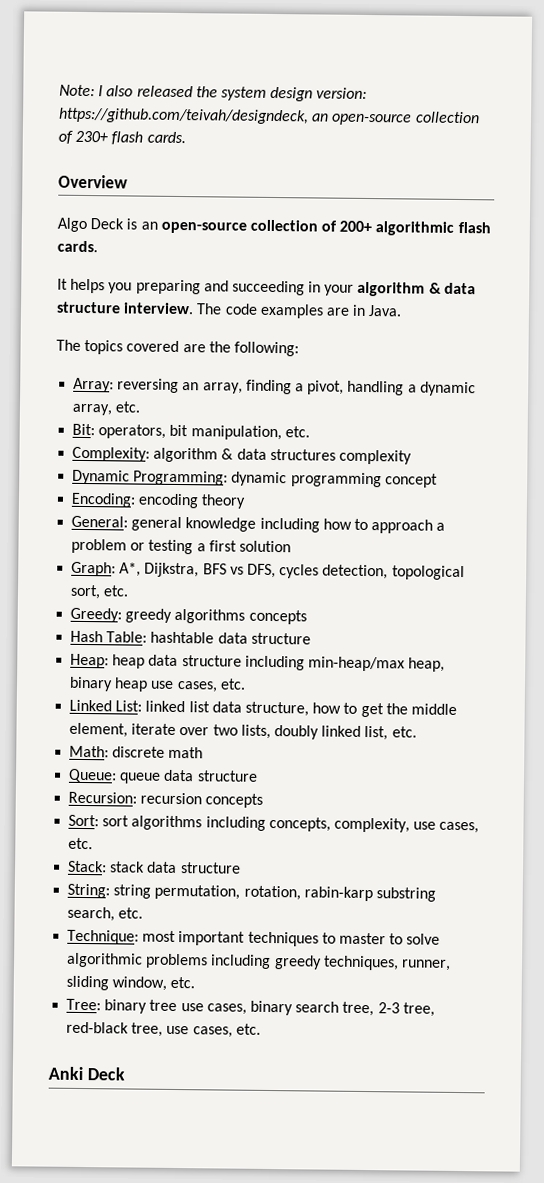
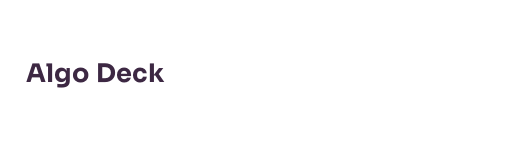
- Note: I also released the system design version: https://github.com/teivah/designdeck, an open-source collection of 230+ flash cards.
- Overview
- Algo Deck is an open-source collection of 200+ algorithmic flash cards.
- It helps you preparing and succeeding in your algorithm & data structure interview. The code examples are in Java.
- The topics covered are the following:
- Array: reversing an array, finding a pivot, handling a dynamic array, etc.
- Bit: operators, bit manipulation, etc.
- Complexity: algorithm & data structures complexity
- Dynamic Programming: dynamic programming concept
- Encoding: encoding theory
- General: general knowledge including how to approach a problem or testing a first solution
- Graph: A*, Dijkstra, BFS vs DFS, cycles detection, topological sort, etc.
- Greedy: greedy algorithms concepts
- Hash Table: hashtable data structure
- Heap: heap data structure including min-heap/max heap, binary heap use cases, etc.
- Linked List: linked list data structure, how to get the middle element, iterate over two lists, doubly linked list, etc.
- Math: discrete math
- Queue: queue data structure
- Recursion: recursion concepts
- Sort: sort algorithms including concepts, complexity, use cases, etc.
- Stack: stack data structure
- String: string permutation, rotation, rabin-karp substring search, etc.
- Technique: most important techniques to master to solve algorithmic problems including greedy techniques, runner, sliding window, etc.
- Tree: binary tree use cases, binary search tree, 2-3 tree, red-black tree, use cases, etc.
- Anki Deck
+ Algo Deck

